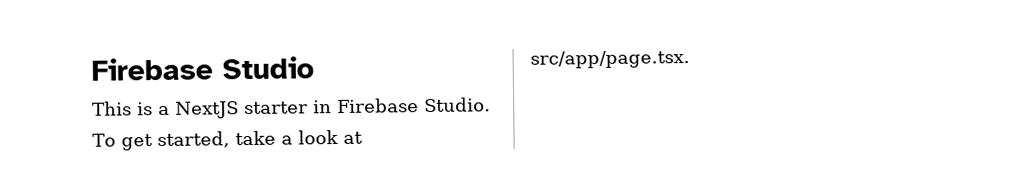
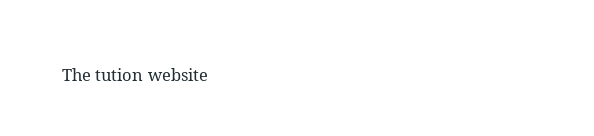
- Firebase Studio
- This is a NextJS starter in Firebase Studio.
- To get started, take a look at src/app/page.tsx.
+ The tution website

